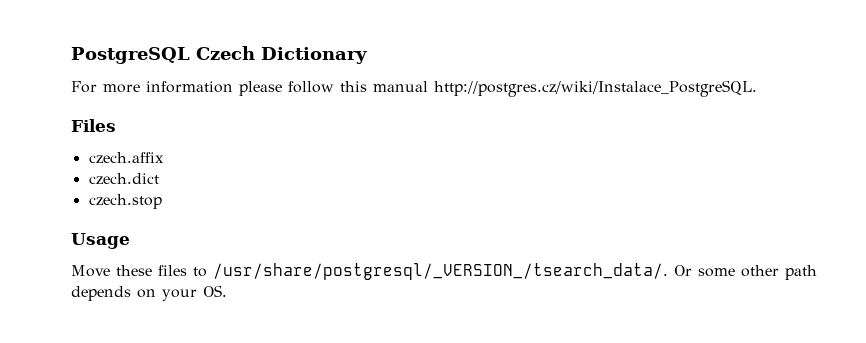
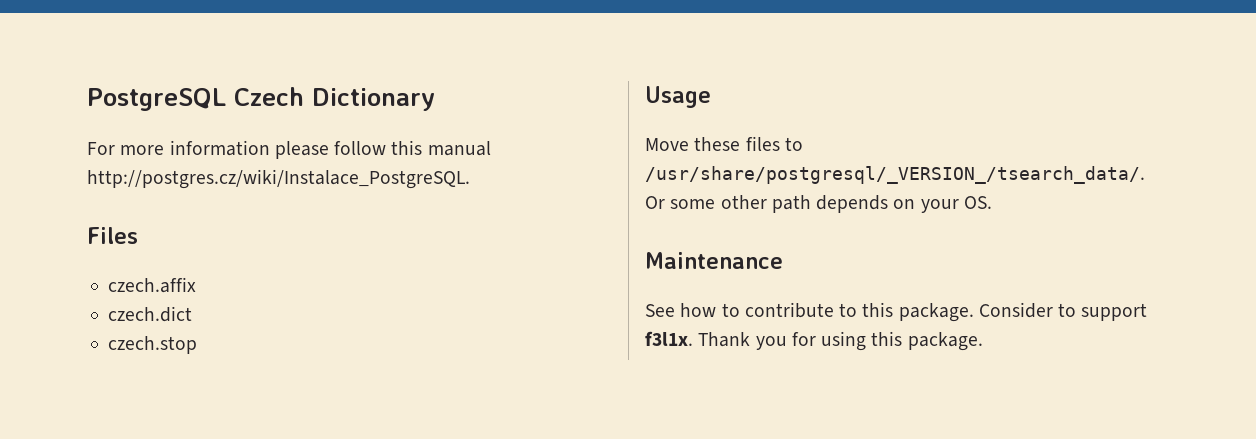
+ Maintenance
+ See how to contribute to this package. Consider to support f3l1x. Thank you for using this package.

